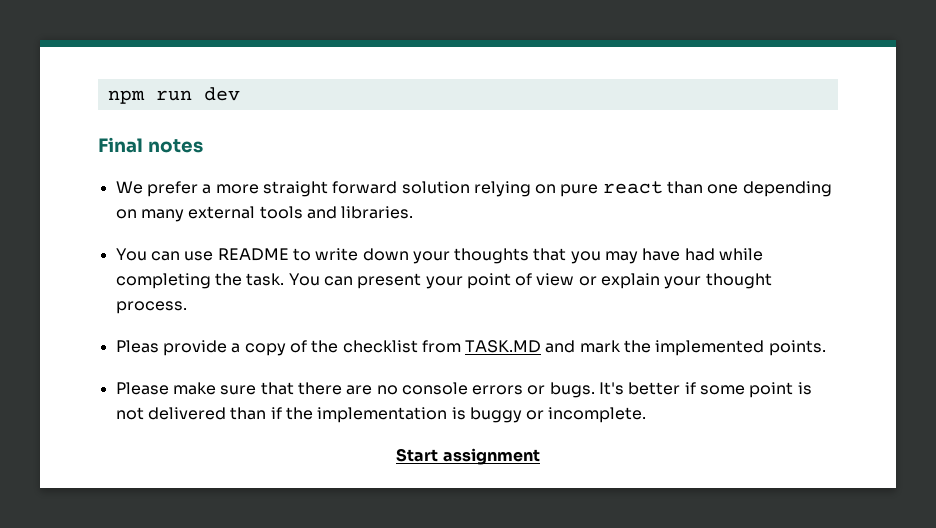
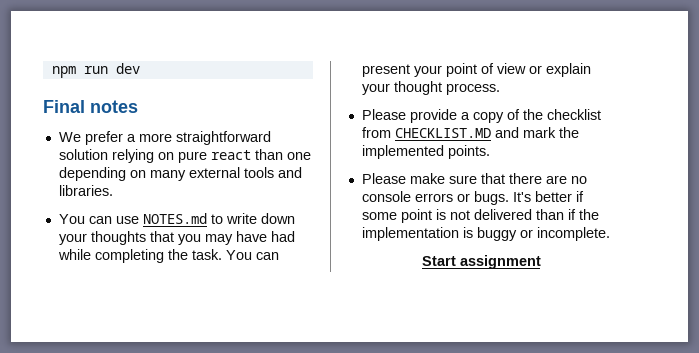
- We prefer a more straight forward solution relying on pure react than one depending on many external tools and libraries.
+ We prefer a more straightforward solution relying on pure react than one depending on many external tools and libraries.
- You can use README to write down your thoughts that you may have had while completing the task.
+ You can use NOTES.md to write down your thoughts that you may have had while completing the task.
- Pleas provide a copy of the checklist from TASK.MD and mark the implemented points.
+ Please provide a copy of the checklist from CHECKLIST.MD and mark the implemented points.

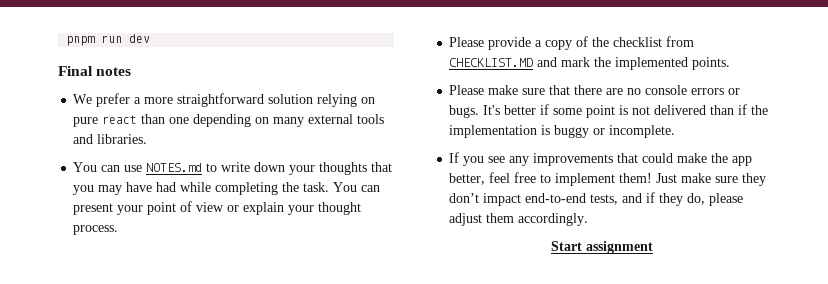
- npm run dev
+ pnpm run dev
+ If you see any improvements that could make the app better, feel free to implement them! Just make sure they don’t impact end-to-end tests, and if they do, please adjust them accordingly.

